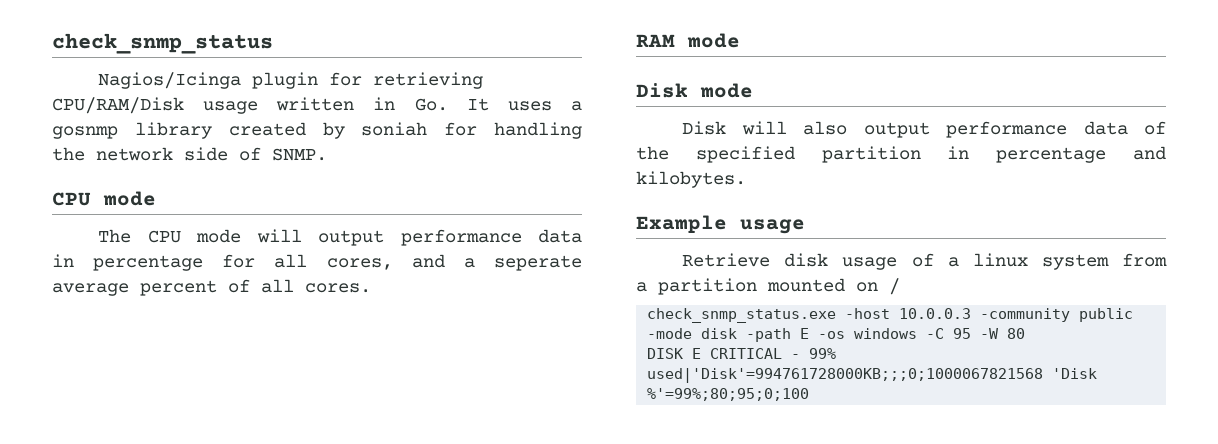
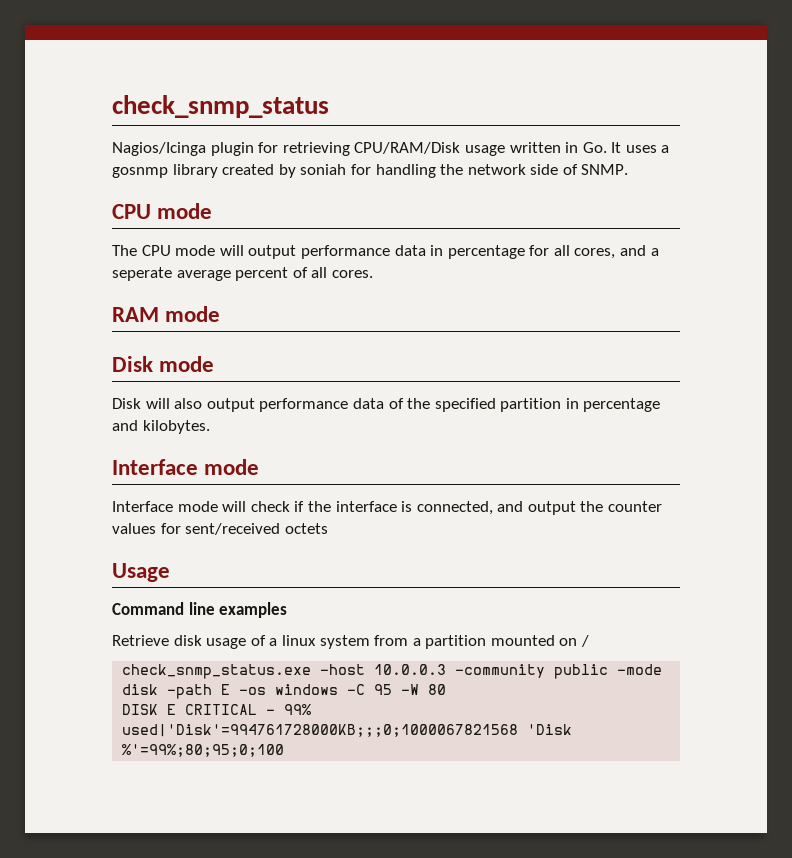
  Disk will also output performance data of the specified partition in percentage and kilobytes.
- Example usage
+ Interface mode
+ Interface mode will check if the interface is connected, and output the counter values for sent/received octets
+ Usage
+ Command line examples

